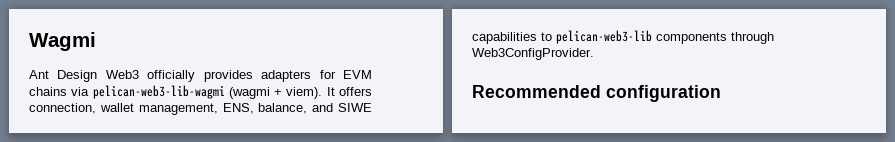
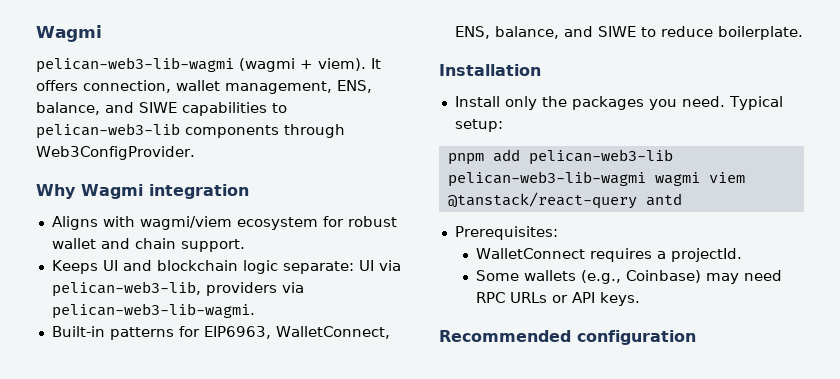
- Ant Design Web3 officially provides adapters for EVM chains via pelican-web3-lib-wagmi (wagmi + viem).
+ pelican-web3-lib-wagmi (wagmi + viem).
+ Why Wagmi integration
+ Aligns with wagmi/viem ecosystem for robust wallet and chain support.
+ Keeps UI and blockchain logic separate: UI via pelican-web3-lib, providers via pelican-web3-lib-wagmi.
+ Built‑in patterns for EIP6963, WalletConnect, ENS, balance, and SIWE to reduce boilerplate.
+ Installation
+ Install only the packages you need. Typical setup:
+ pnpm add pelican-web3-lib pelican-web3-lib-wagmi wagmi viem @tanstack/react-query antd
+ Prerequisites:
+ WalletConnect requires a projectId.
+ Some wallets (e.g., Coinbase) may need RPC URLs or API keys.

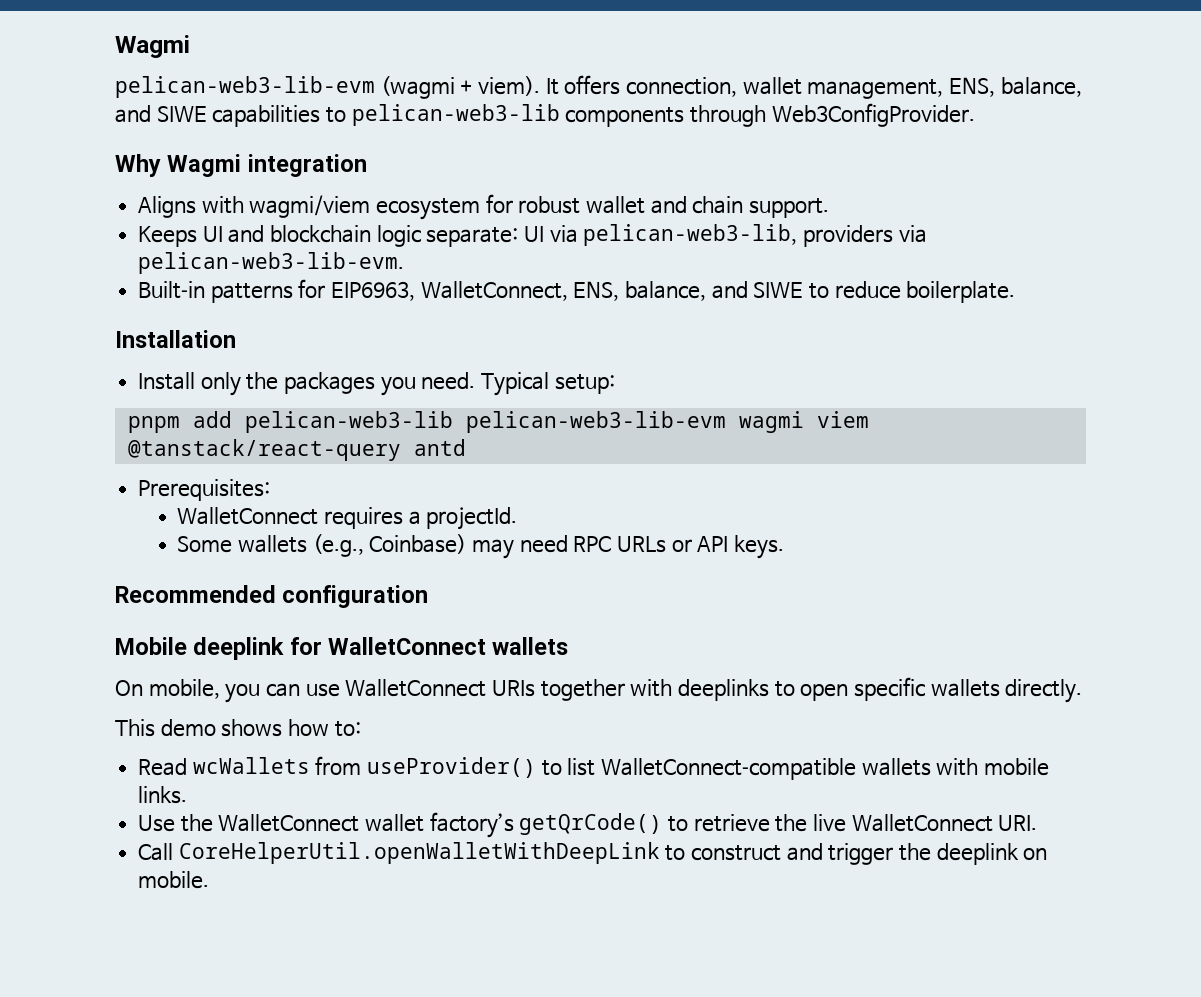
- pelican-web3-lib-wagmi (wagmi + viem).
+ pelican-web3-lib-evm (wagmi + viem).
- Keeps UI and blockchain logic separate: UI via pelican-web3-lib, providers via pelican-web3-lib-wagmi.
+ Keeps UI and blockchain logic separate: UI via pelican-web3-lib, providers via pelican-web3-lib-evm.
- pnpm add pelican-web3-lib pelican-web3-lib-wagmi wagmi viem @tanstack/react-query antd
+ pnpm add pelican-web3-lib pelican-web3-lib-evm wagmi viem @tanstack/react-query antd
+ Mobile deeplink for WalletConnect wallets
+ On mobile, you can use WalletConnect URIs together with deeplinks to open specific wallets directly.
+ This demo shows how to:
+ Read wcWallets from useProvider() to list WalletConnect‑compatible wallets with mobile links.
+ Use the WalletConnect wallet factory’s getQrCode() to retrieve the live WalletConnect URI.
+ Call CoreHelperUtil.openWalletWithDeepLink to construct and trigger the deeplink on mobile.

